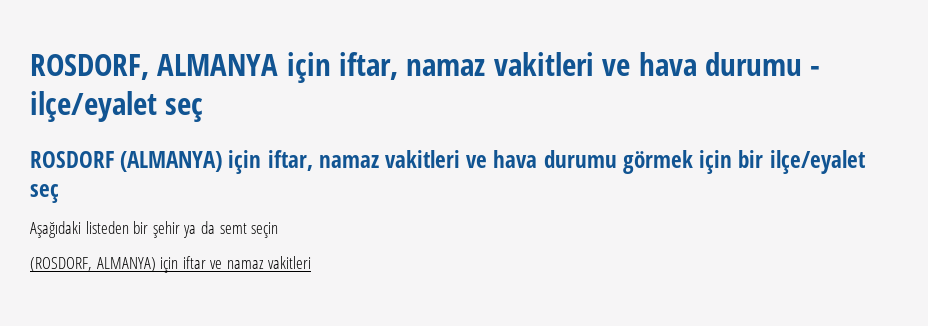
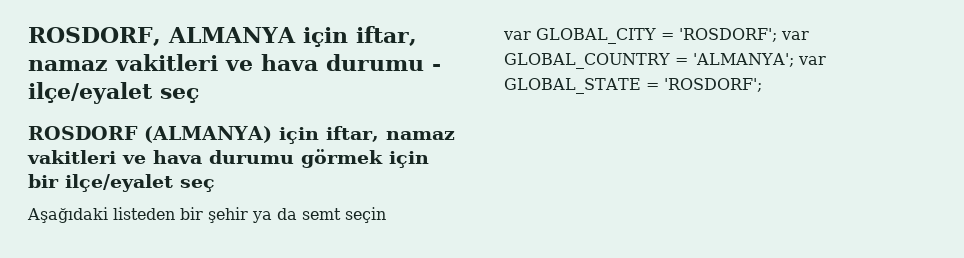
- (ROSDORF, ALMANYA) için iftar ve namaz vakitleri
+ var GLOBAL_CITY = 'ROSDORF'; var GLOBAL_COUNTRY = 'ALMANYA'; var GLOBAL_STATE = 'ROSDORF';

